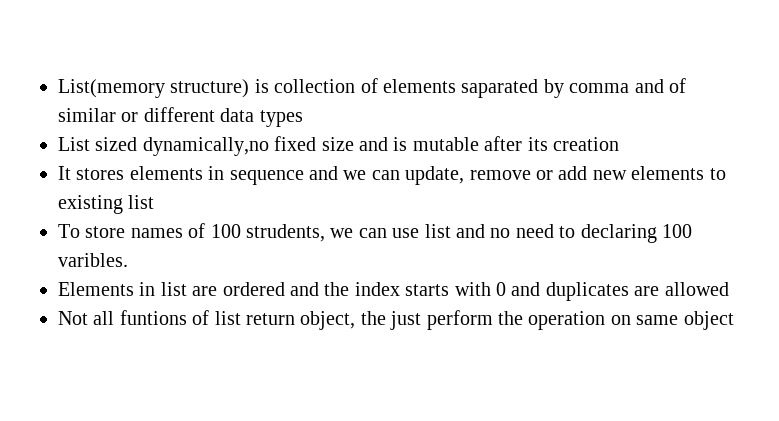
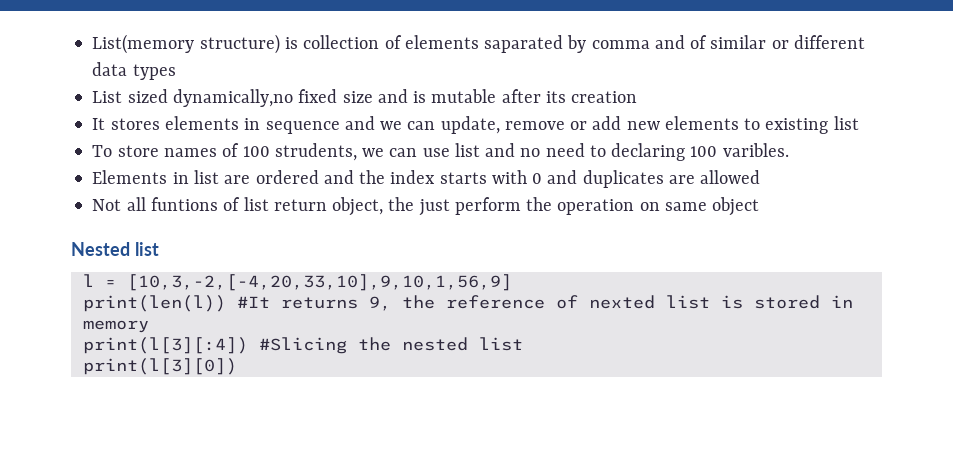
+ Nested list
+ l = [10,3,-2,[-4,20,33,10],9,10,1,56,9]
+ print(len(l)) #It returns 9, the reference of nexted list is stored in memory
+ print(l[3][:4]) #Slicing the nested list
+ print(l[3][0])

